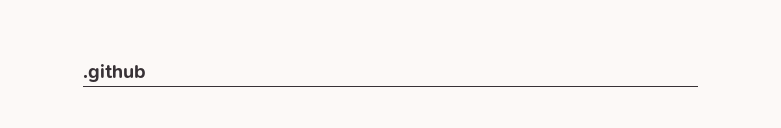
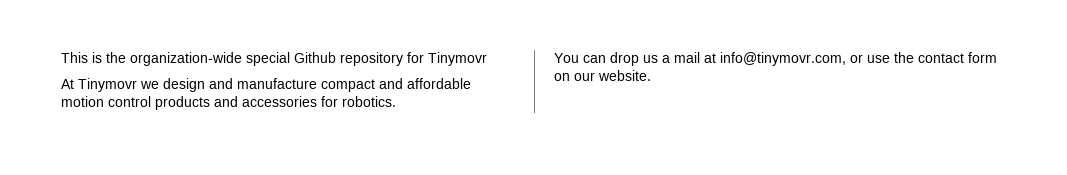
- .github
+ This is the organization-wide special Github repository for Tinymovr
+ At Tinymovr we design and manufacture compact and affordable motion control products and accessories for robotics.
+ You can drop us a mail at info@tinymovr.com, or use the contact form on our website.

